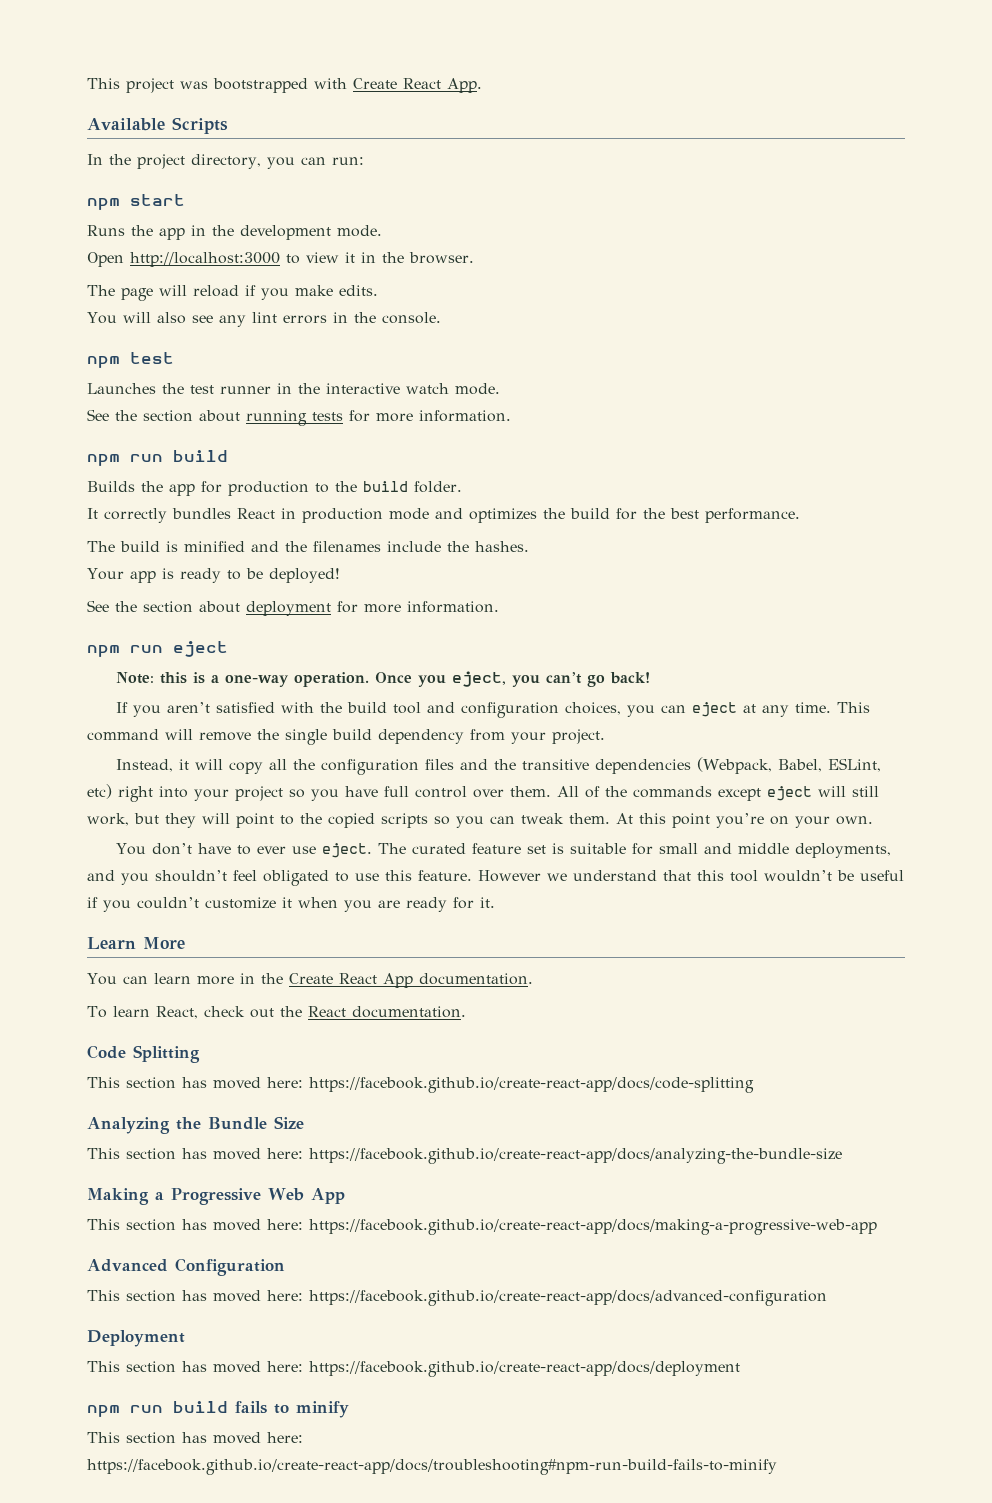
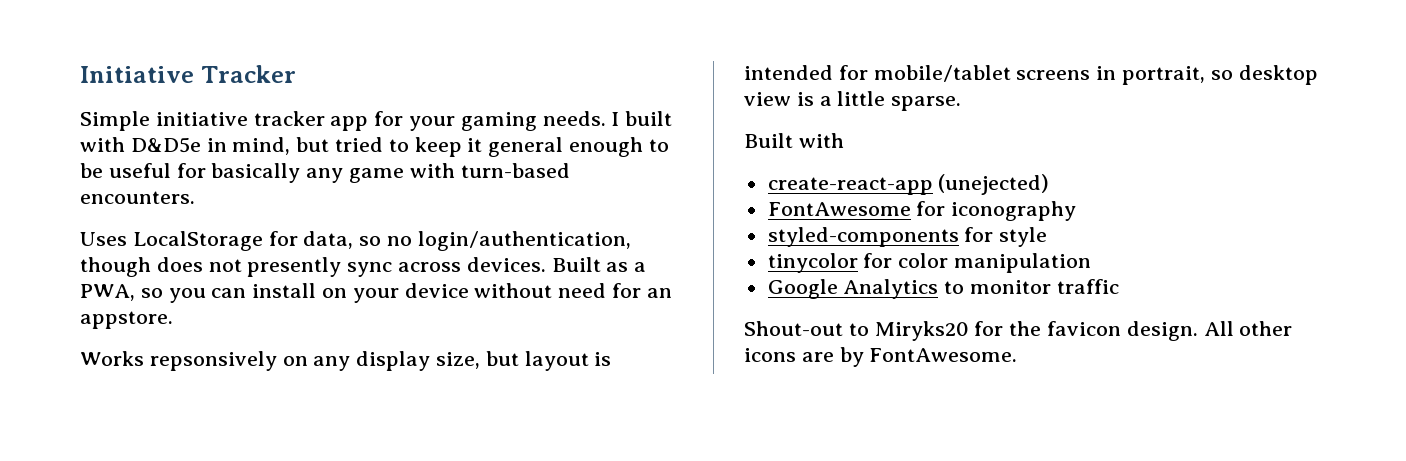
- This project was bootstrapped with Create React App.
- Available Scripts
- In the project directory, you can run:
- npm start
- Runs the app in the development mode.
- Open http://localhost:3000 to view it in the browser.
- The page will reload if you make edits.
- You will also see any lint errors in the console.
- npm test
- Launches the test runner in the interactive watch mode.
- See the section about running tests for more information.
- npm run build
- Builds the app for production to the build folder.
- It correctly bundles React in production mode and optimizes the build for the best performance.
- The build is minified and the filenames include the hashes.
- Your app is ready to be deployed!
- See the section about deployment for more information.
- npm run eject
- Note: this is a one-way operation. Once you eject, you can’t go back!
- If you aren’t satisfied with the build tool and configuration choices, you can eject at any time. This command will remove the single build dependency from your project.
- Instead, it will copy all the configuration files and the transitive dependencies (Webpack, Babel, ESLint, etc) right into your project so you have full control over them. All of the commands except eject will still work, but they will point to the copied scripts so you can tweak them. At this point you’re on your own.
- You don’t have to ever use eject. The curated feature set is suitable for small and middle deployments, and you shouldn’t feel obligated to use this feature. However we understand that this tool wouldn’t be useful if you couldn’t customize it when you are ready for it.
- Learn More
- You can learn more in the Create React App documentation.
- To learn React, check out the React documentation.
- Code Splitting
- This section has moved here: https://facebook.github.io/create-react-app/docs/code-splitting
- Analyzing the Bundle Size
- This section has moved here: https://facebook.github.io/create-react-app/docs/analyzing-the-bundle-size
- Making a Progressive Web App
- This section has moved here: https://facebook.github.io/create-react-app/docs/making-a-progressive-web-app
- Advanced Configuration
- This section has moved here: https://facebook.github.io/create-react-app/docs/advanced-configuration
- Deployment
- This section has moved here: https://facebook.github.io/create-react-app/docs/deployment
- npm run build fails to minify
- This section has moved here: https://facebook.github.io/create-react-app/docs/troubleshooting#npm-run-build-fails-to-minify
+ Initiative Tracker
+ Simple initiative tracker app for your gaming needs. I built with D&D5e in mind, but tried to keep it general enough to be useful for basically any game with turn-based encounters.
+ Uses LocalStorage for data, so no login/authentication, though does not presently sync across devices. Built as a PWA, so you can install on your device without need for an appstore.
+ Works repsonsively on any display size, but layout is intended for mobile/tablet screens in portrait, so desktop view is a little sparse.
+ Built with
+ create-react-app (unejected)
+ FontAwesome for iconography
+ styled-components for style
+ tinycolor for color manipulation
+ Google Analytics to monitor traffic
+ Shout-out to Miryks20 for the favicon design. All other icons are by FontAwesome.

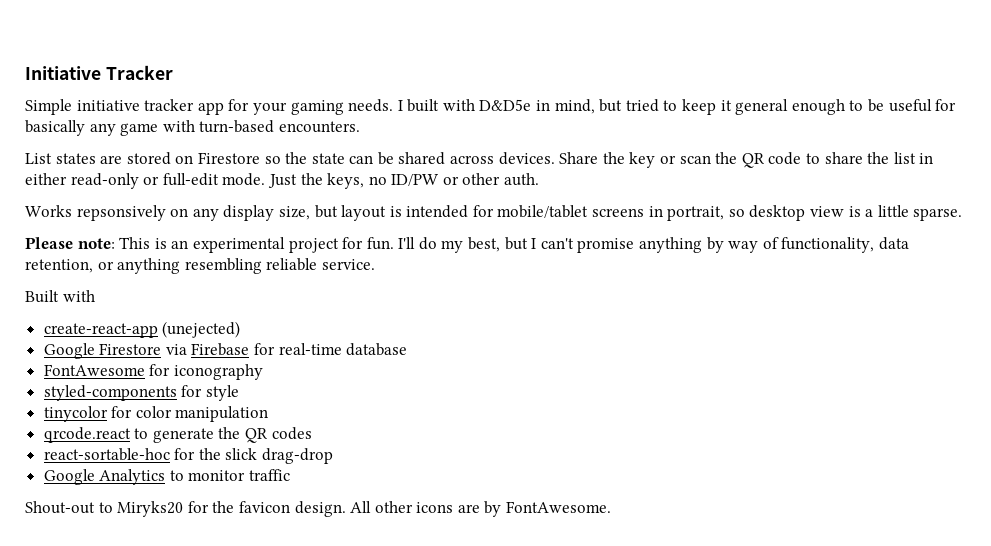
- Uses LocalStorage for data, so no login/authentication, though does not presently sync across devices. Built as a PWA, so you can install on your device without need for an appstore.
+ List states are stored on Firestore so the state can be shared across devices. Share the key or scan the QR code to share the list in either read-only or full-edit mode. Just the keys, no ID/PW or other auth.
+ Please note: This is an experimental project for fun. I'll do my best, but I can't promise anything by way of functionality, data retention, or anything resembling reliable service.
  Built with
  create-react-app (unejected)
+ Google Firestore via Firebase for real-time database
+ qrcode.react to generate the QR codes
+ react-sortable-hoc for the slick drag-drop

